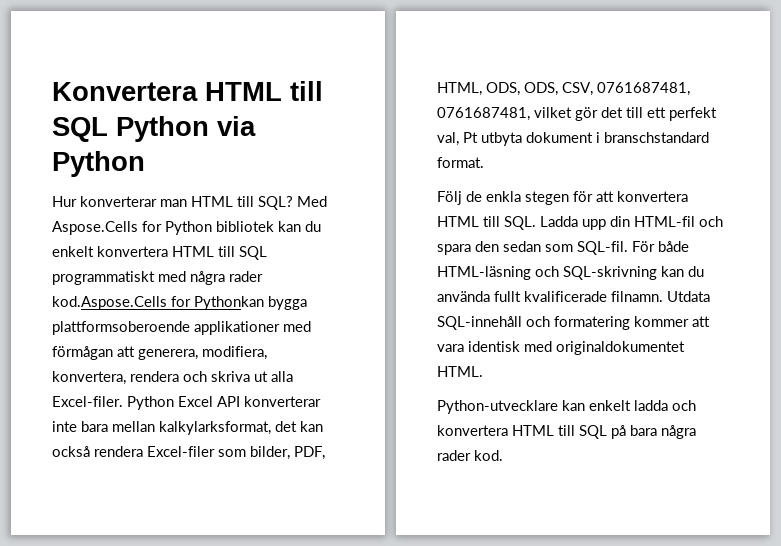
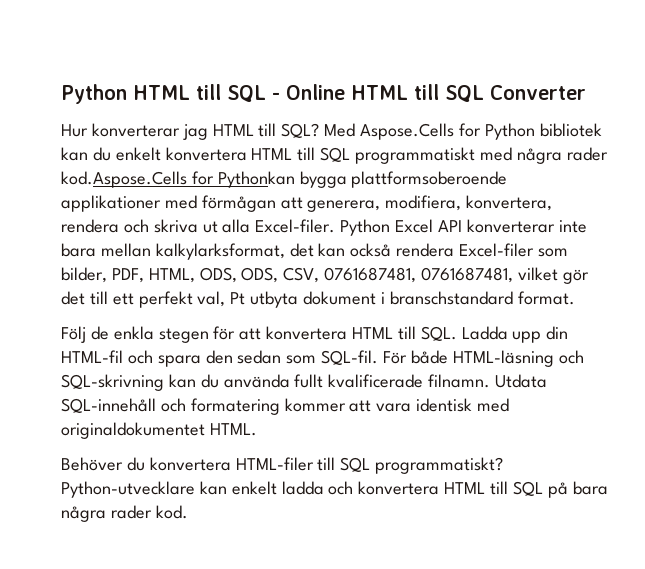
- Konvertera HTML till SQL Python via Python
+ Python HTML till SQL - Online HTML till SQL Converter
- Hur konverterar man HTML till SQL?
+ Hur konverterar jag HTML till SQL?
+ Behöver du konvertera HTML-filer till SQL programmatiskt?

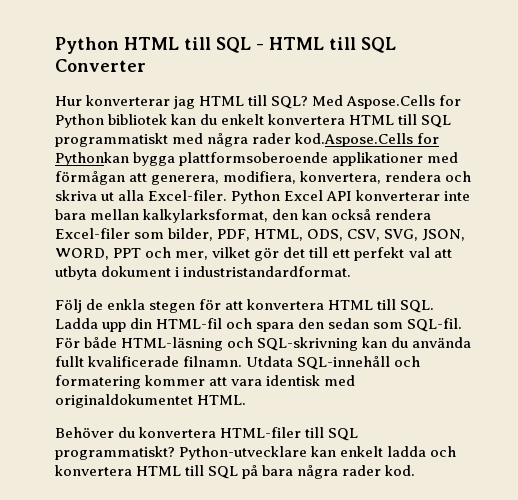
- Python HTML till SQL - Online HTML till SQL Converter
+ Python HTML till SQL - HTML till SQL Converter
- Python Excel API konverterar inte bara mellan kalkylarksformat, det kan också rendera Excel-filer som bilder, PDF, HTML, ODS, ODS, CSV, 0761687481, 0761687481, vilket gör det till ett perfekt val, Pt utbyta dokument i branschstandard format.
+ Python Excel API konverterar inte bara mellan kalkylarksformat, den kan också rendera Excel-filer som bilder, PDF, HTML, ODS, CSV, SVG, JSON, WORD, PPT och mer, vilket gör det till ett perfekt val att utbyta dokument i industristandardformat.

